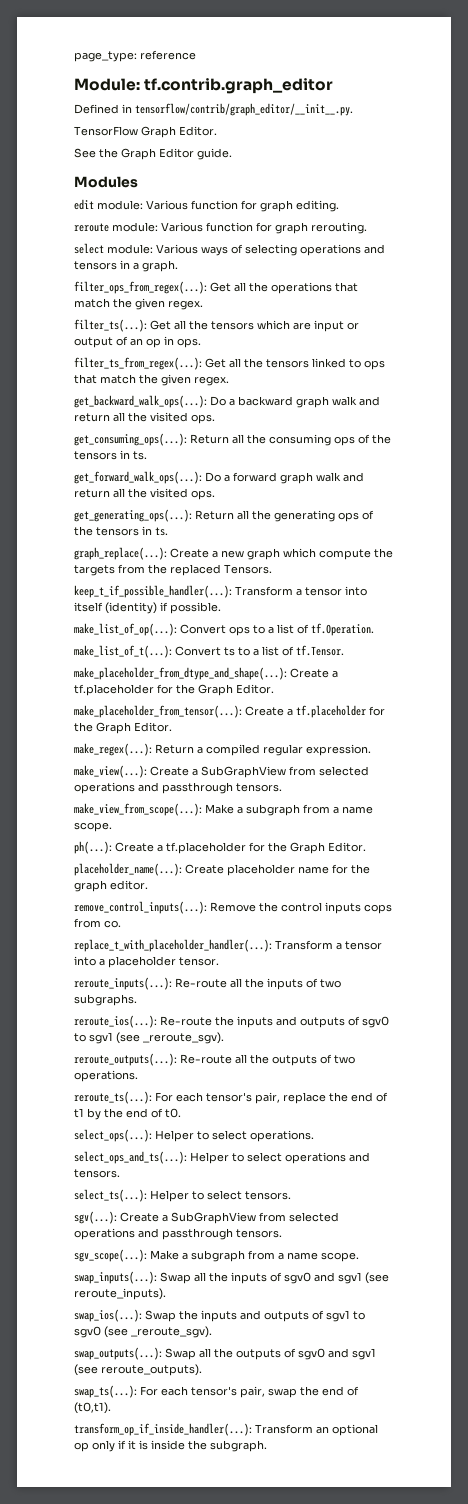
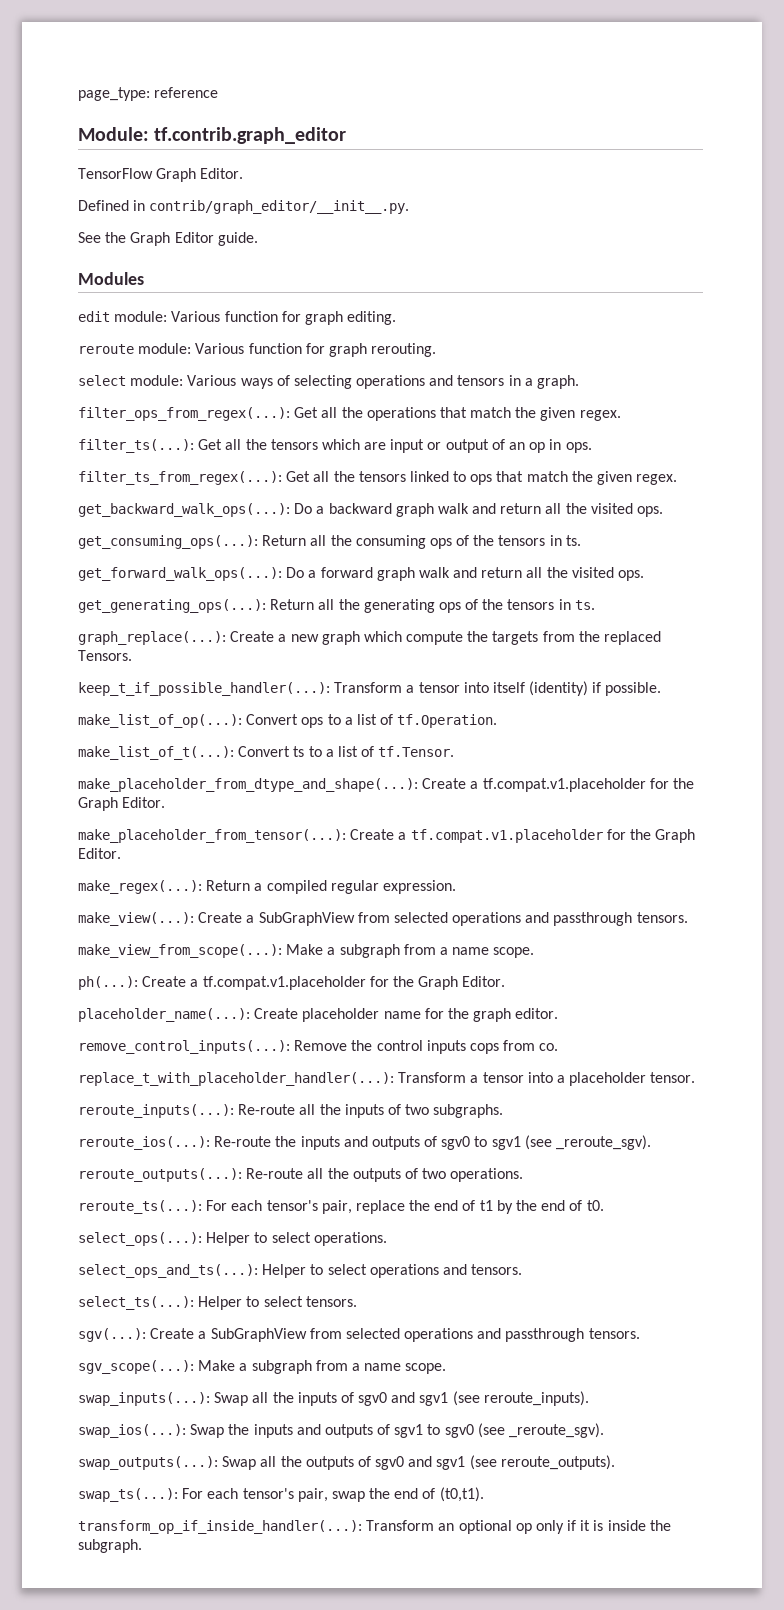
- Defined in tensorflow/contrib/graph_editor/__init__.py.
+ Defined in contrib/graph_editor/__init__.py.
- make_placeholder_from_dtype_and_shape(...): Create a tf.placeholder for the Graph Editor.
+ make_placeholder_from_dtype_and_shape(...): Create a tf.compat.v1.placeholder for the Graph Editor.
- make_placeholder_from_tensor(...): Create a tf.placeholder for the Graph Editor.
+ make_placeholder_from_tensor(...): Create a tf.compat.v1.placeholder for the Graph Editor.
- ph(...): Create a tf.placeholder for the Graph Editor.
+ ph(...): Create a tf.compat.v1.placeholder for the Graph Editor.

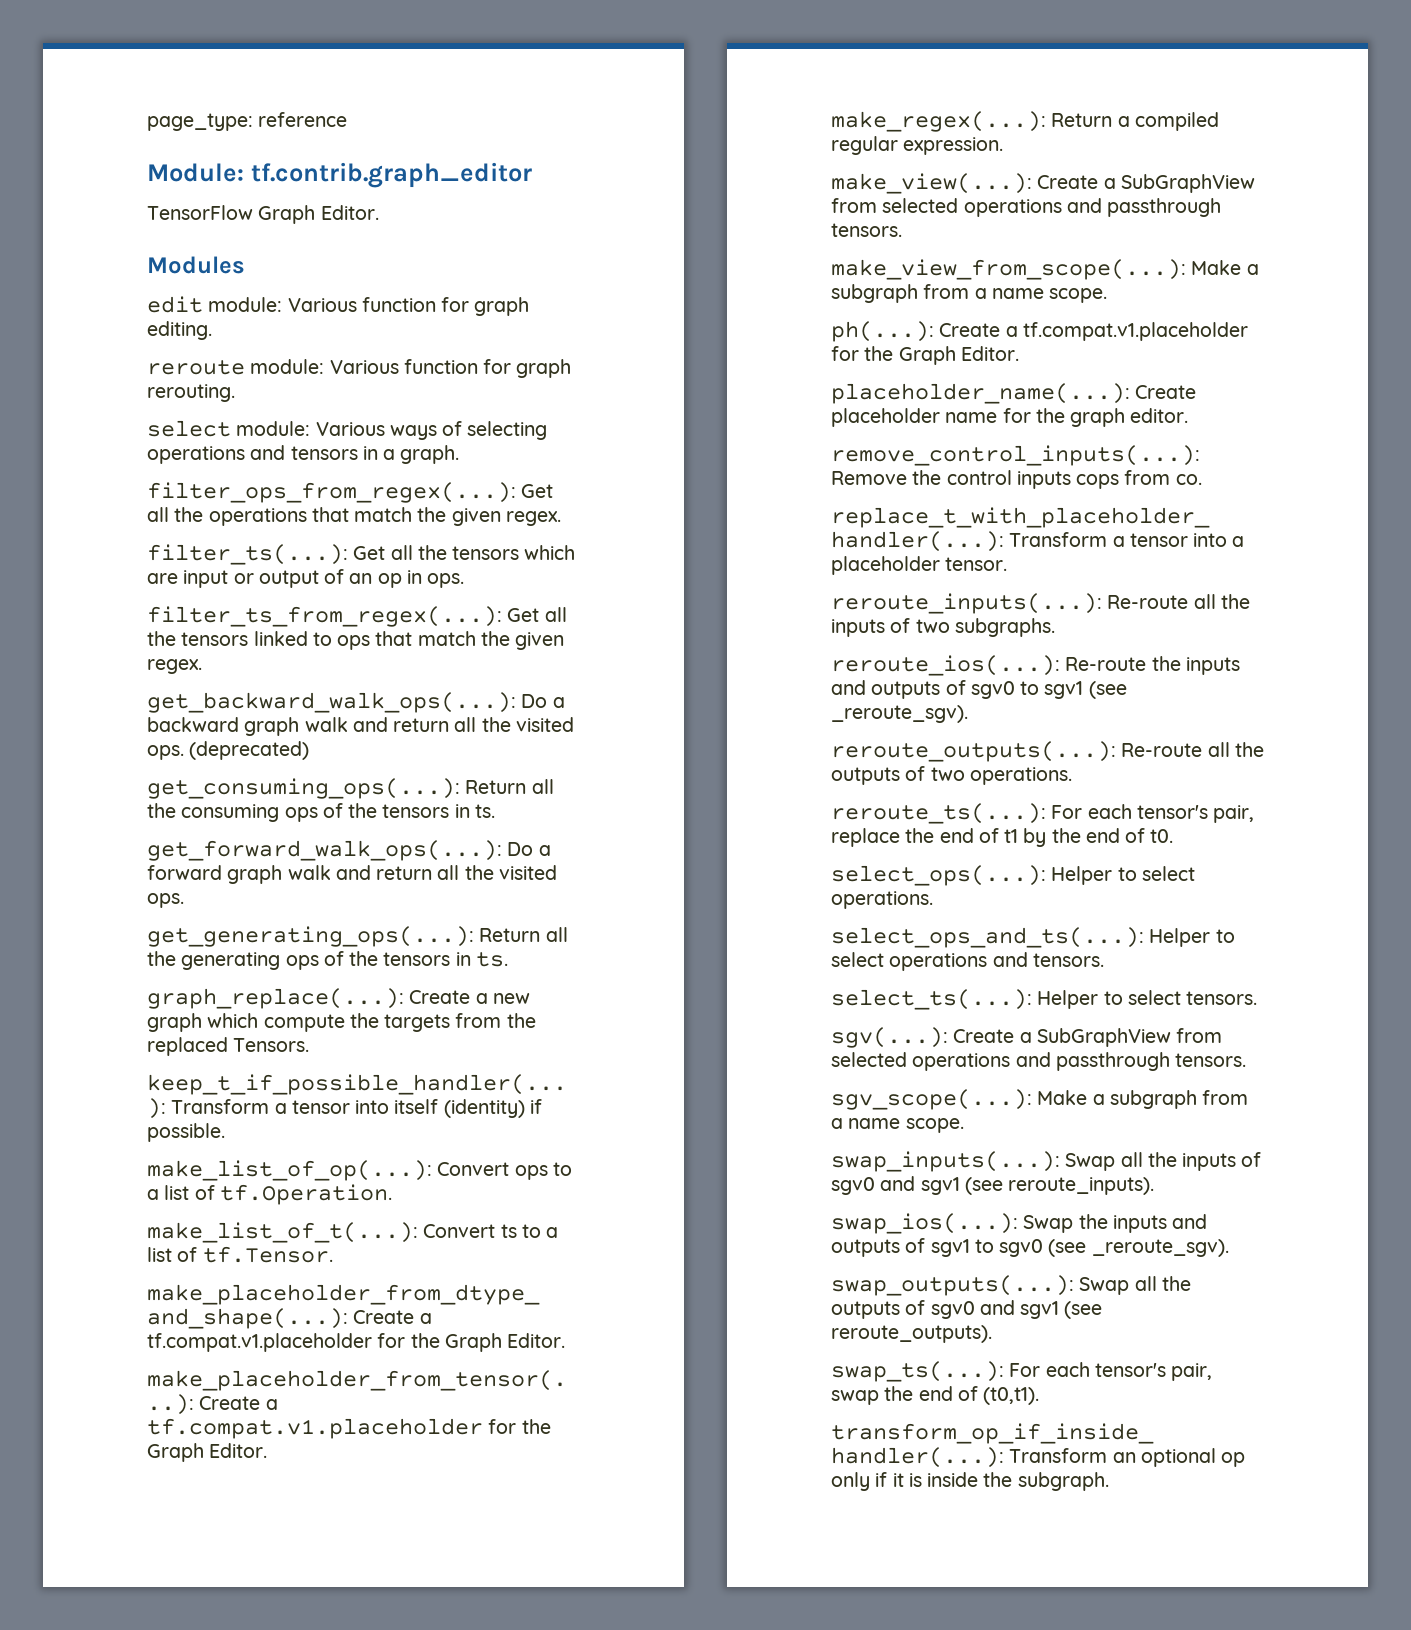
- Defined in contrib/graph_editor/__init__.py.
- See the Graph Editor guide.
+ (deprecated)

